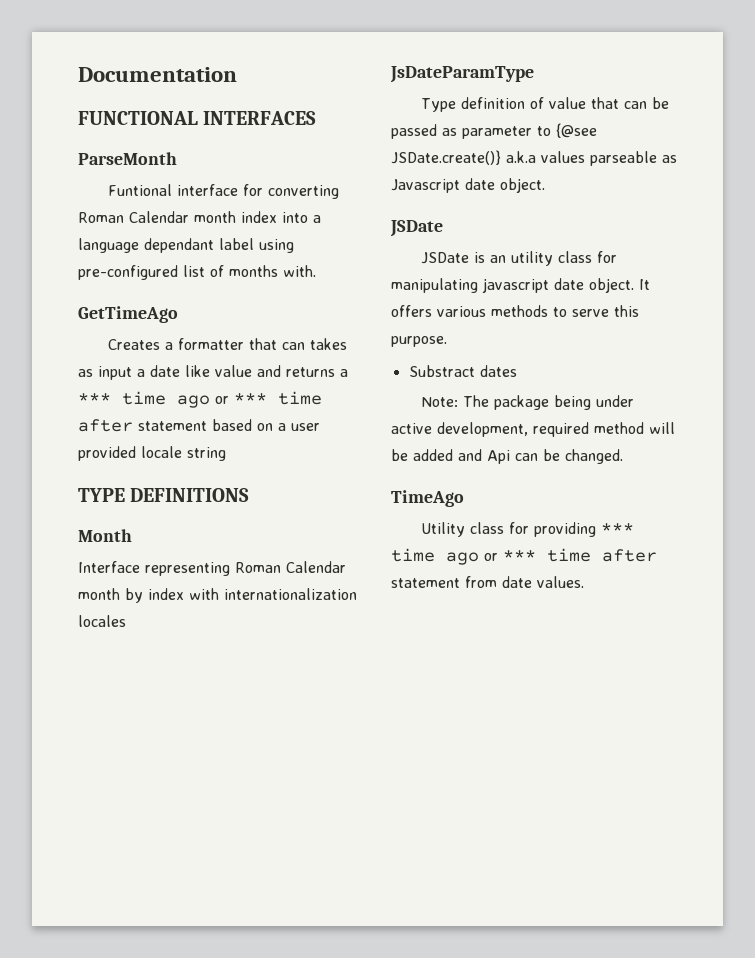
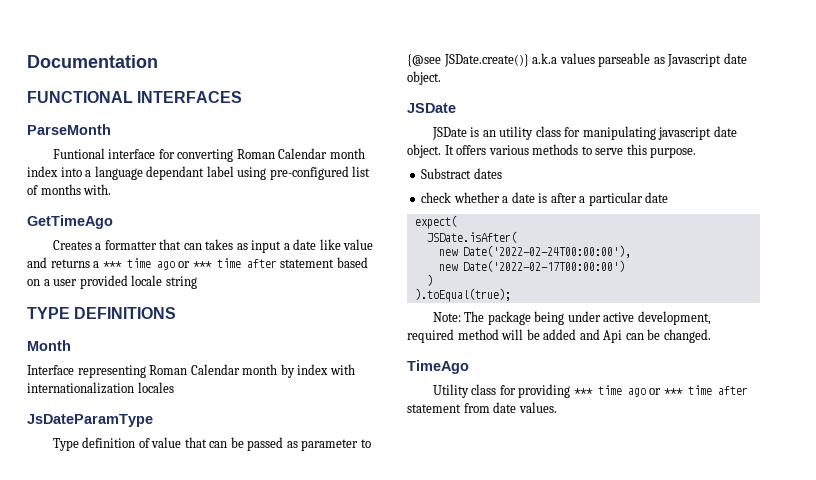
+ check whether a date is after a particular date
+ expect(
+ JSDate.isAfter(
+ new Date('2022-02-24T00:00:00'),
+ new Date('2022-02-17T00:00:00')
+ )
+ ).toEqual(true);

